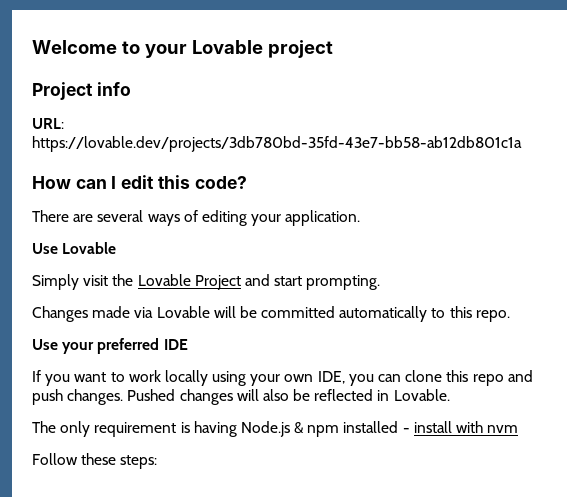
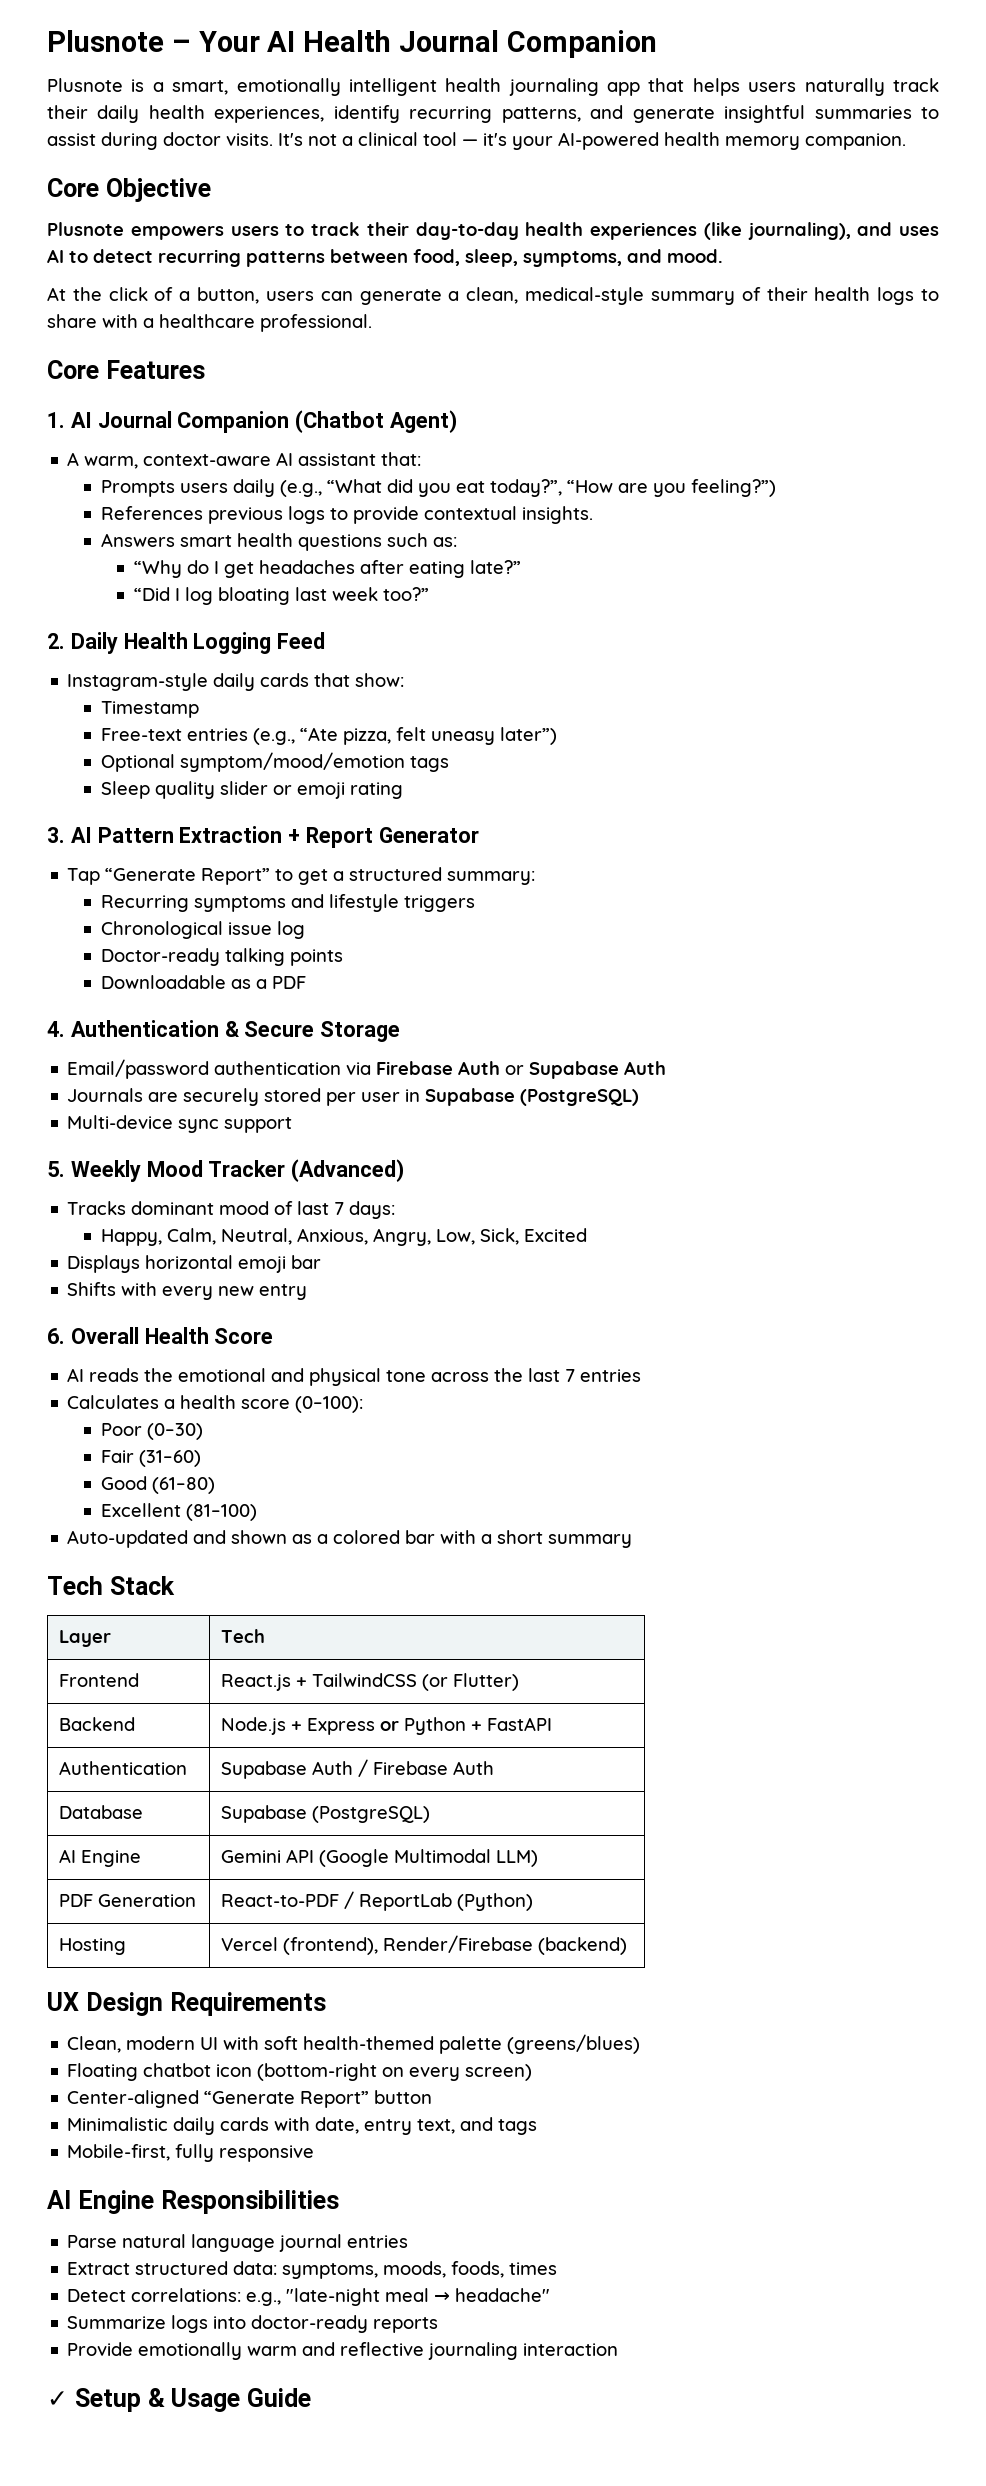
- Welcome to your Lovable project
- Project info
- URL: https://lovable.dev/projects/3db780bd-35fd-43e7-bb58-ab12db801c1a
- How can I edit this code?
- There are several ways of editing your application.
- Use Lovable
- Simply visit the Lovable Project and start prompting.
- Changes made via Lovable will be committed automatically to this repo.
- Use your preferred IDE
- If you want to work locally using your own IDE, you can clone this repo and push changes. Pushed changes will also be reflected in Lovable.
- The only requirement is having Node.js & npm installed - install with nvm
- Follow these steps:
+ Plusnote – Your AI Health Journal Companion
+ Plusnote is a smart, emotionally intelligent health journaling app that helps users naturally track their daily health experiences, identify recurring patterns, and generate insightful summaries to assist during doctor visits. It's not a clinical tool — it's your AI-powered health memory companion.
+ Core Objective
+ Plusnote empowers users to track their day-to-day health experiences (like journaling), and uses AI to detect recurring patterns between food, sleep, symptoms, and mood.
+ At the click of a button, users can generate a clean, medical-style summary of their health logs to share with a healthcare professional.
+ Core Features
+ 1. AI Journal Companion (Chatbot Agent)
+ A warm, context-aware AI assistant that:
+ Prompts users daily (e.g., “What did you eat today?”, “How are you feeling?”)
+ References previous logs to provide contextual insights.
+ Answers smart health questions such as:
+ “Why do I get headaches after eating late?”
+ “Did I log bloating last week too?”
+ 2. Daily Health Logging Feed
+ Instagram-style daily cards that show:
+ Timestamp
+ Free-text entries (e.g., “Ate pizza, felt uneasy later”)
+ Optional symptom/mood/emotion tags
+ Sleep quality slider or emoji rating
+ 3. AI Pattern Extraction + Report Generator
+ Tap “Generate Report” to get a structured summary:
+ Recurring symptoms and lifestyle triggers
+ Chronological issue log
+ Doctor-ready talking points
+ Downloadable as a PDF
+ 4. Authentication & Secure Storage
+ Email/password authentication via Firebase Auth or Supabase Auth
+ Journals are securely stored per user in Supabase (PostgreSQL)
+ Multi-device sync support
+ 5. Weekly Mood Tracker (Advanced)
+ Tracks dominant mood of last 7 days:
+ Happy, Calm, Neutral, Anxious, Angry, Low, Sick, Excited
+ Displays horizontal emoji bar
+ Shifts with every new entry
+ 6. Overall Health Score
+ AI reads the emotional and physical tone across the last 7 entries
+ Calculates a health score (0–100):
+ Poor (0–30)
+ Fair (31–60)
+ Good (61–80)
+ Excellent (81–100)
+ Auto-updated and shown as a colored bar with a short summary
+ Tech Stack
+ Layer | Tech
+ Frontend | React.js + TailwindCSS (or Flutter)
+ Backend | Node.js + Express or Python + FastAPI
+ Authentication | Supabase Auth / Firebase Auth
+ Database | Supabase (PostgreSQL)
+ AI Engine | Gemini API (Google Multimodal LLM)
+ PDF Generation | React-to-PDF / ReportLab (Python)
+ Hosting | Vercel (frontend), Render/Firebase (backend)
+ UX Design Requirements
+ Clean, modern UI with soft health-themed palette (greens/blues)
+ Floating chatbot icon (bottom-right on every screen)
+ Center-aligned “Generate Report” button
+ Minimalistic daily cards with date, entry text, and tags
+ Mobile-first, fully responsive
+ AI Engine Responsibilities
+ Parse natural language journal entries
+ Extract structured data: symptoms, moods, foods, times
+ Detect correlations: e.g., "late-night meal → headache"
+ Summarize logs into doctor-ready reports
+ Provide emotionally warm and reflective journaling interaction
+ ✓ Setup & Usage Guide

